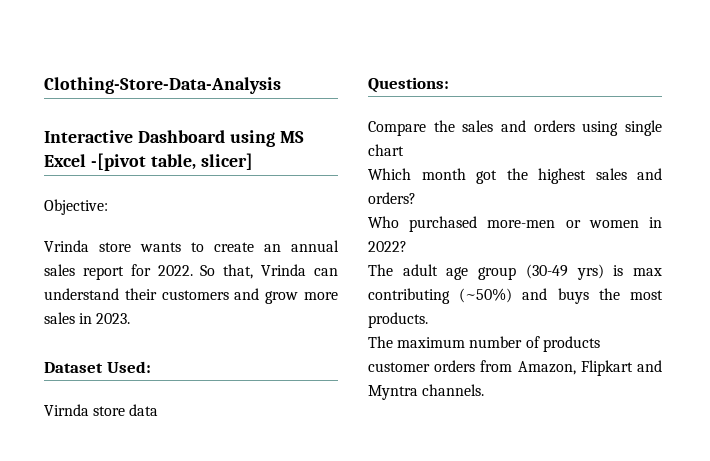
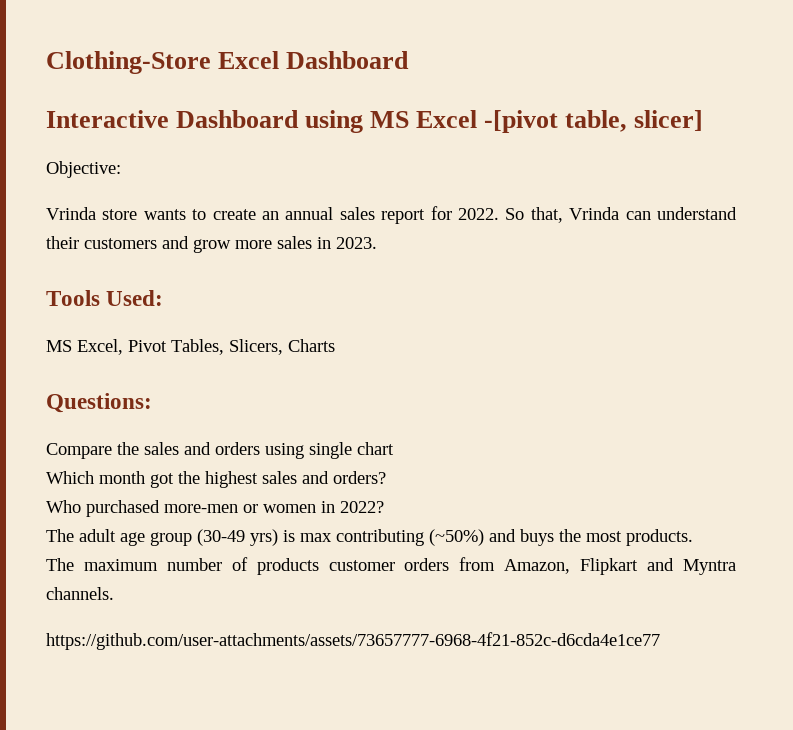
- Clothing-Store-Data-Analysis
+ Clothing-Store Excel Dashboard
- Dataset Used:
+ Tools Used:
- Virnda store data
+ MS Excel, Pivot Tables, Slicers, Charts
+ https://github.com/user-attachments/assets/73657777-6968-4f21-852c-d6cda4e1ce77

